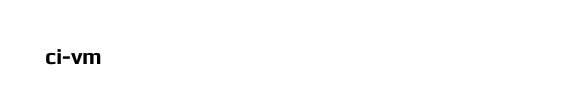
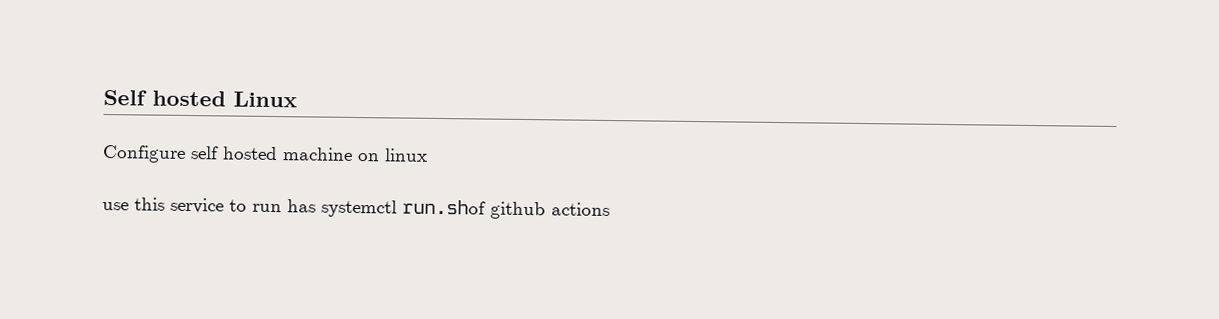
- ci-vm
+ Self hosted Linux
+ Configure self hosted machine on linux
+ use this service to run has systemctl run.shof github actions

